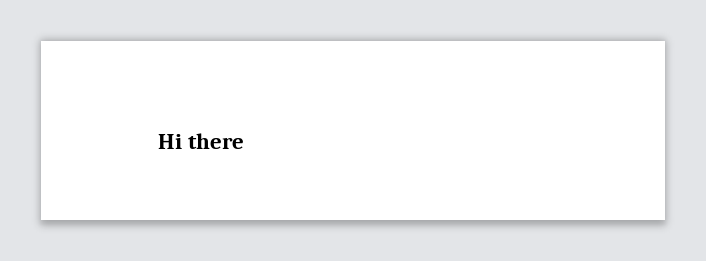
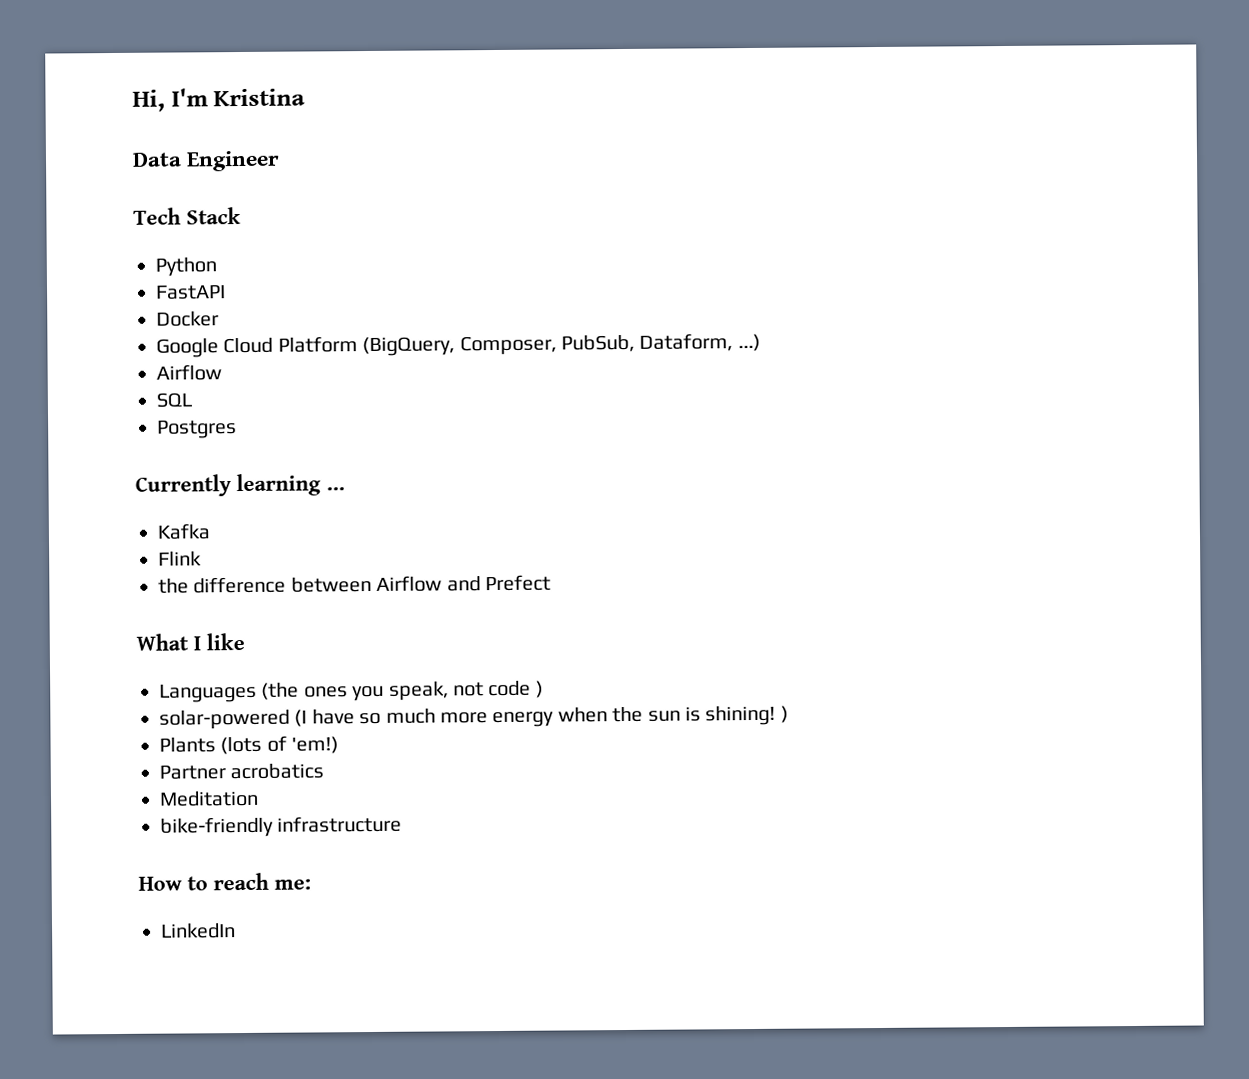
- Hi there
+ Hi, I'm Kristina
+ Data Engineer
+ Tech Stack
+ Python
+ FastAPI
+ Docker
+ Google Cloud Platform (BigQuery, Composer, PubSub, Dataform, ...)
+ Airflow
+ SQL
+ Postgres
+ Currently learning ...
+ Kafka
+ Flink
+ the difference between Airflow and Prefect
+ What I like
+ Languages (the ones you speak, not code )
+ solar-powered (I have so much more energy when the sun is shining! )
+ Plants (lots of 'em!)
+ Partner acrobatics
+ Meditation
+ bike-friendly infrastructure
+ How to reach me:
+ LinkedIn

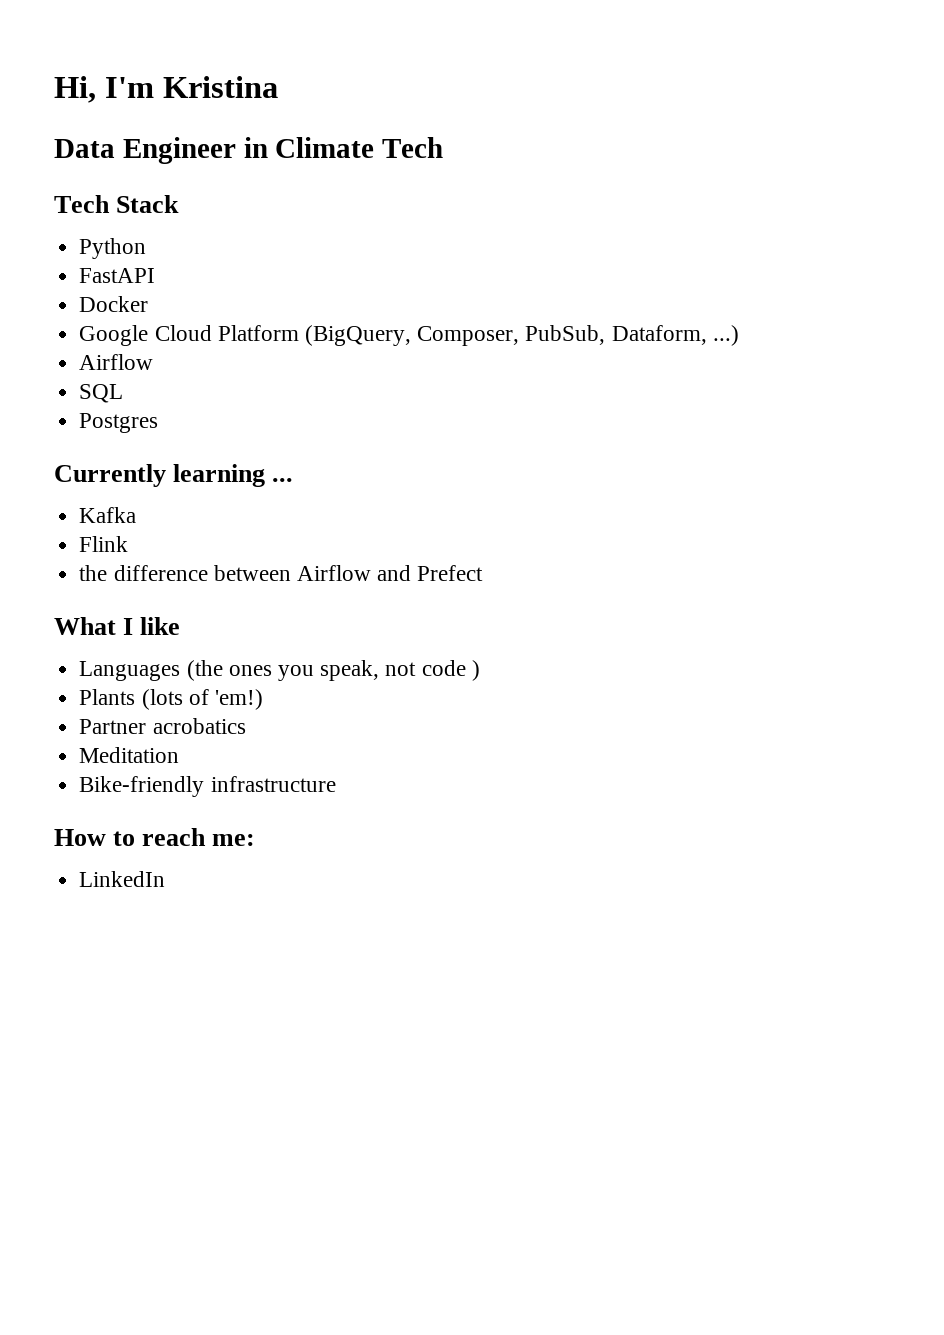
- Data Engineer
+ Data Engineer in Climate Tech
- solar-powered (I have so much more energy when the sun is shining! )
- bike-friendly infrastructure
+ Bike-friendly infrastructure

